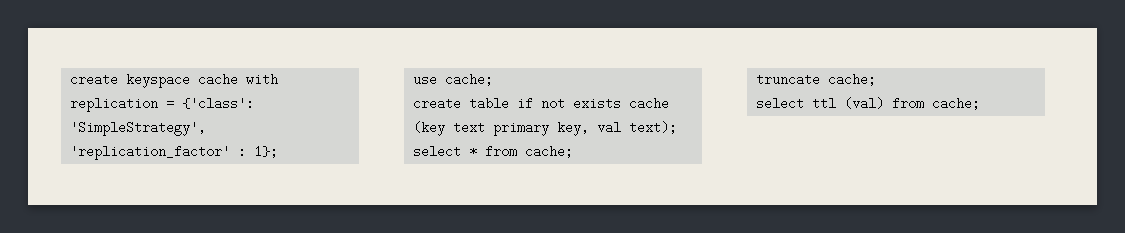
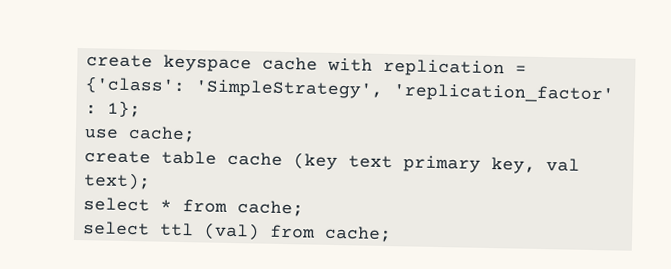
- create table if not exists cache (key text primary key, val text);
+ create table cache (key text primary key, val text);
- truncate cache;

